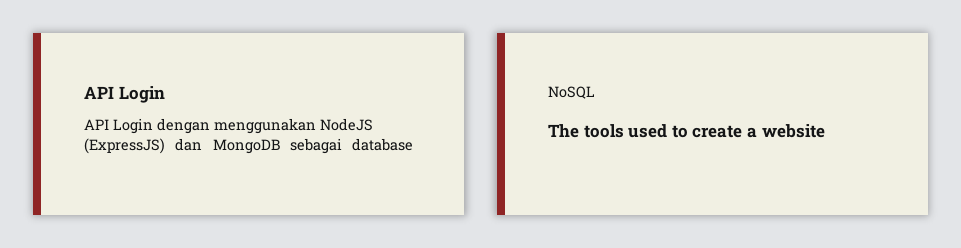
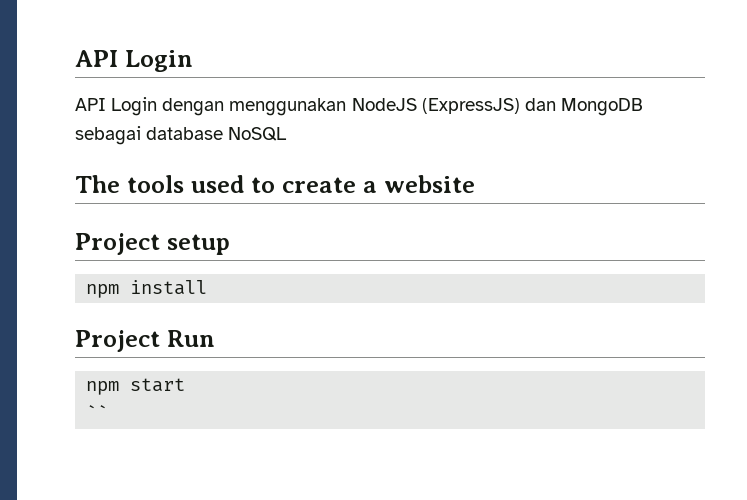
+ Project setup
+ npm install
+ Project Run
+ npm start
+ ``

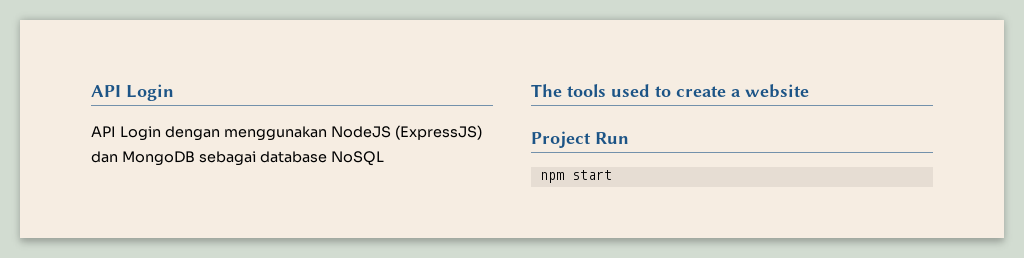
- Project setup
- npm install
- ``

